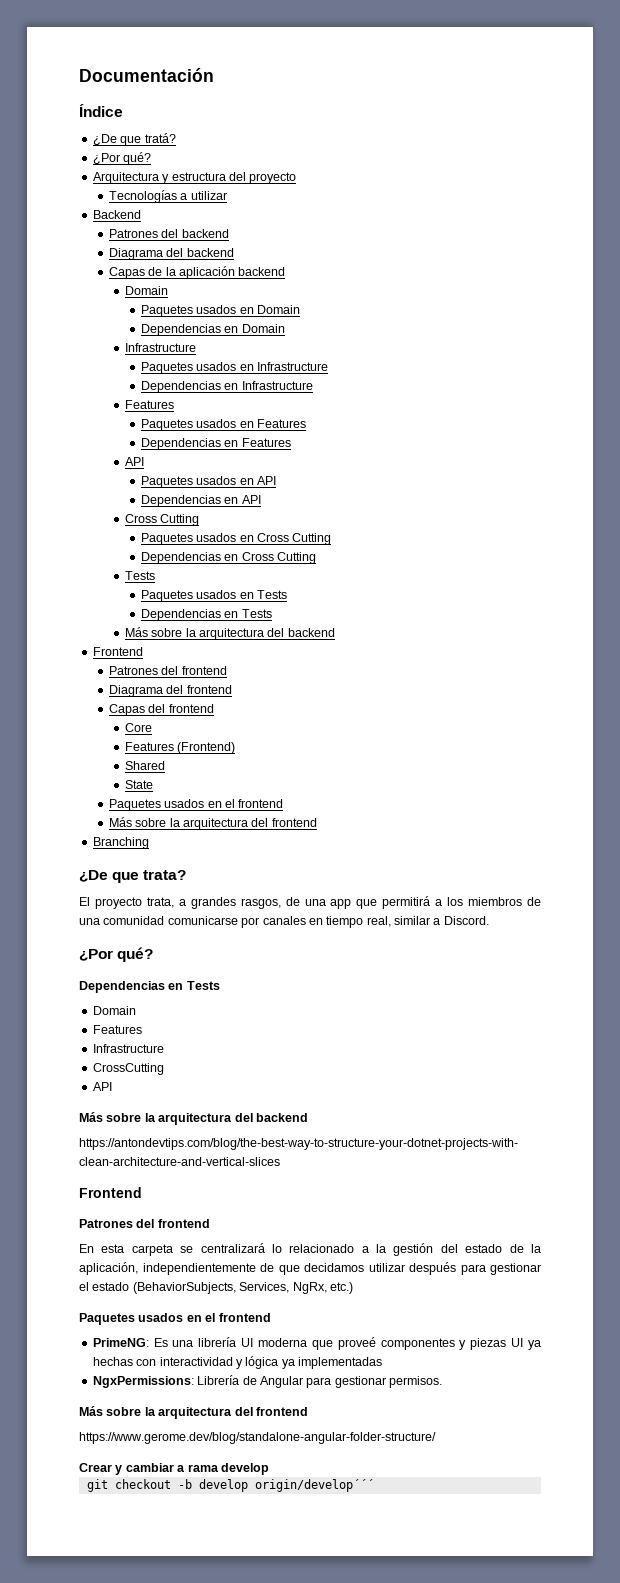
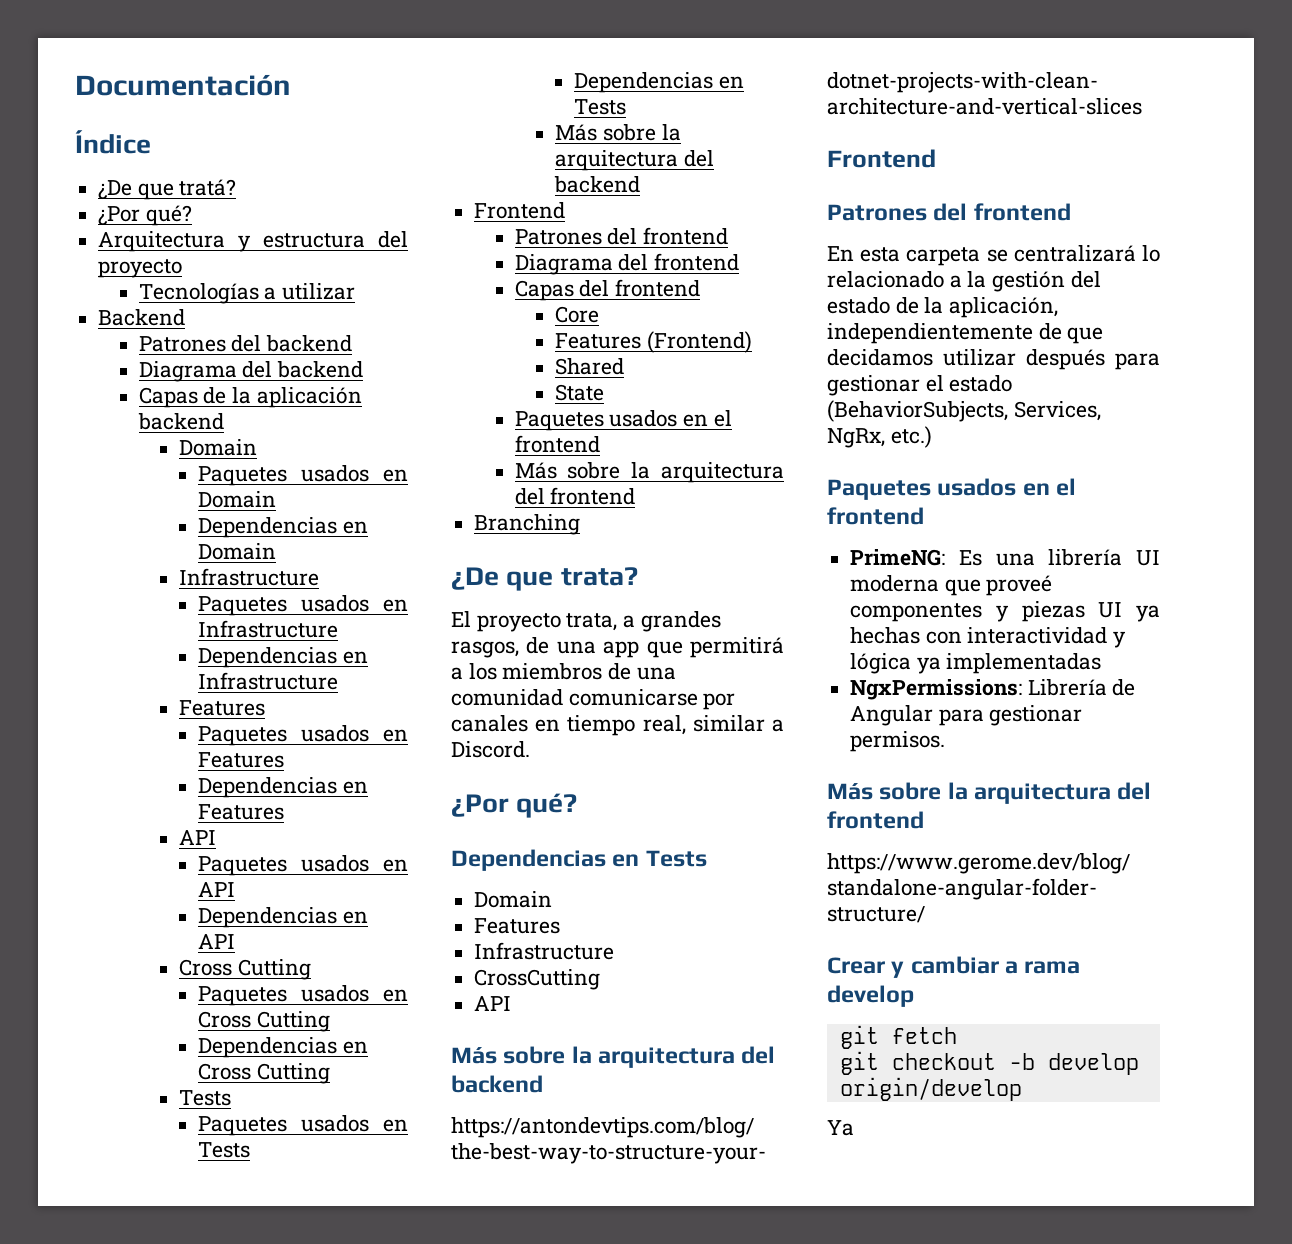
+ git fetch
- git checkout -b develop origin/develop´´´
+ git checkout -b develop origin/develop
+ Ya

